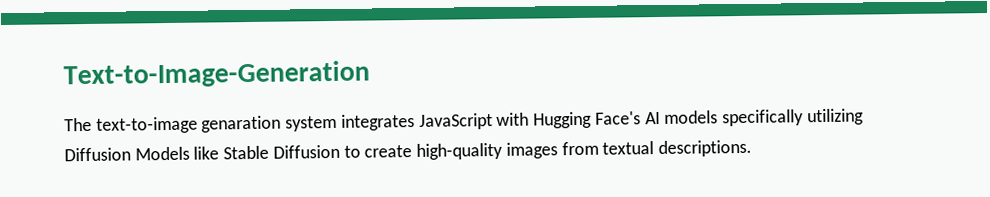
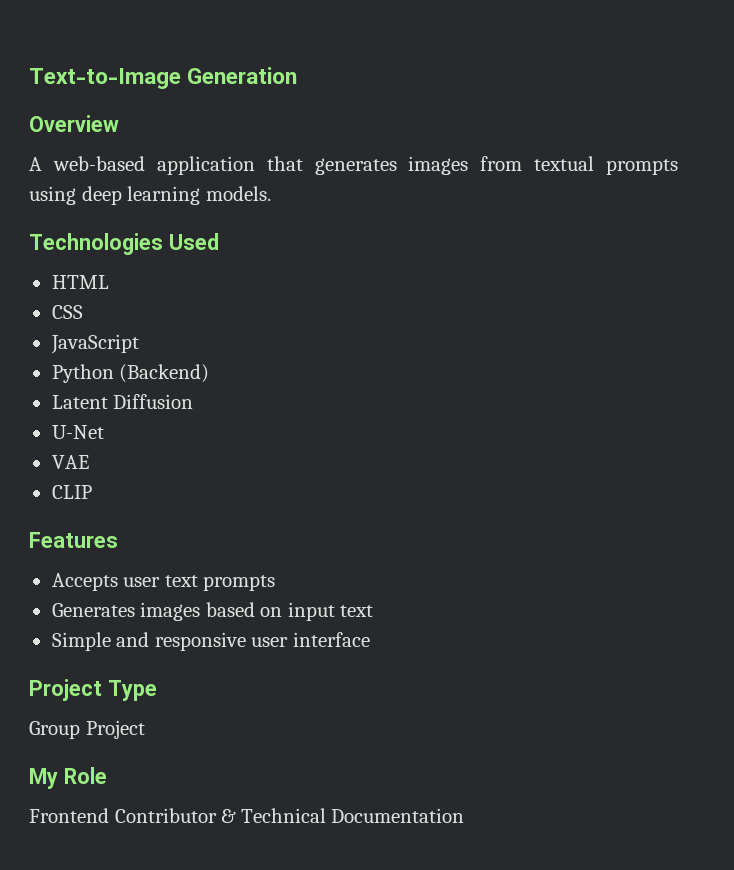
- Text-to-Image-Generation
- The text-to-image genaration system integrates JavaScript with Hugging Face's AI models specifically utilizing Diffusion Models like Stable Diffusion to create high-quality images from textual descriptions.
+ Text-to-Image Generation
+ Overview
+ A web-based application that generates images from textual prompts using deep learning models.
+ Technologies Used
+ HTML
+ CSS
+ JavaScript
+ Python (Backend)
+ Latent Diffusion
+ U-Net
+ VAE
+ CLIP
+ Features
+ Accepts user text prompts
+ Generates images based on input text
+ Simple and responsive user interface
+ Project Type
+ Group Project
+ My Role
+ Frontend Contributor & Technical Documentation

